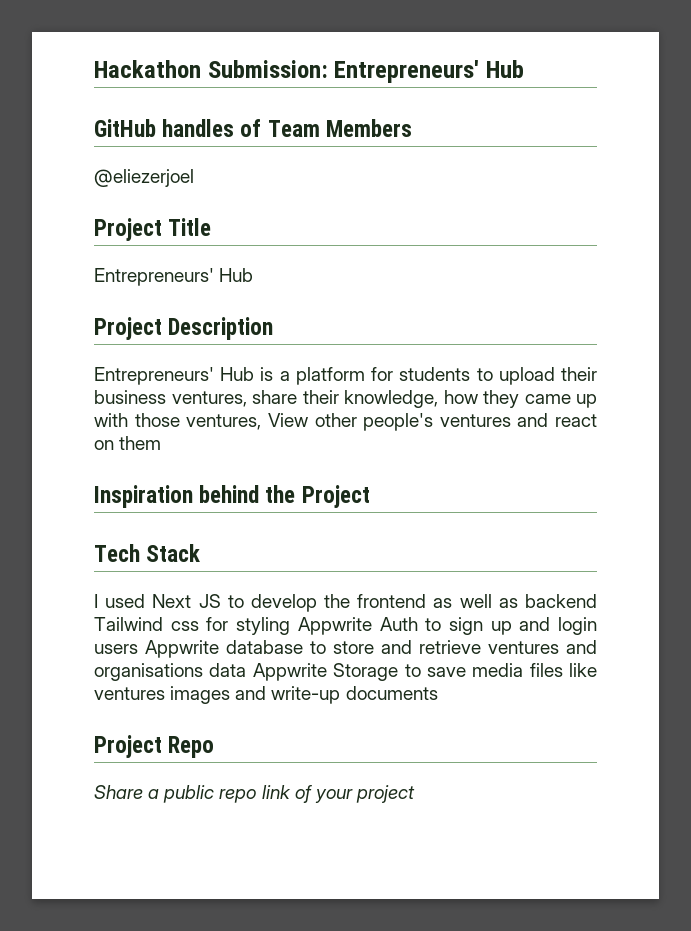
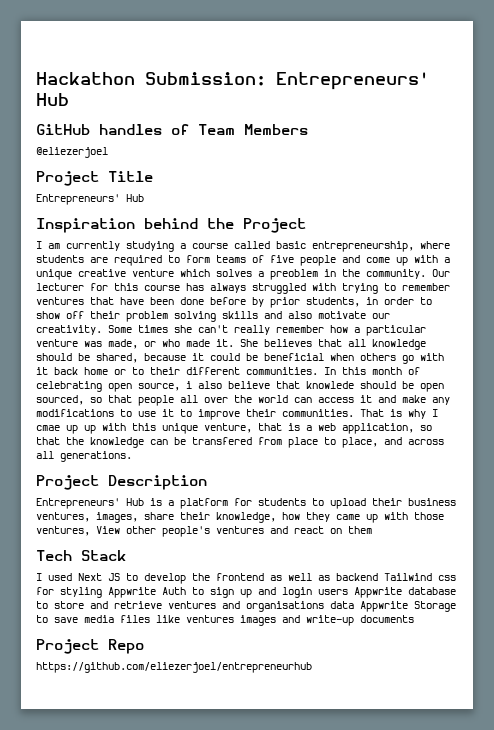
+ Inspiration behind the Project
+ I am currently studying a course called basic entrepreneurship, where students are required to form teams of five people and come up with a unique creative venture which solves a preoblem in the community. Our lecturer for this course has always struggled with trying to remember ventures that have been done before by prior students, in order to show off their problem solving skills and also motivate our creativity. Some times she can't really remember how a particular venture was made, or who made it. She believes that all knowledge should be shared, because it could be beneficial when others go with it back home or to their different communities. In this month of celebrating open source, i also believe that knowlede should be open sourced, so that people all over the world can access it and make any modifications to use it to improve their communities. That is why I cmae up up with this unique venture, that is a web application, so that the knowledge can be transfered from place to place, and across all generations.
- Entrepreneurs' Hub is a platform for students to upload their business ventures, share their knowledge, how they came up with those ventures, View other people's ventures and react on them
+ Entrepreneurs' Hub is a platform for students to upload their business ventures, images, share their knowledge, how they came up with those ventures, View other people's ventures and react on them
- Inspiration behind the Project
- Share a public repo link of your project
+ https://github.com/eliezerjoel/entrepreneurhub

